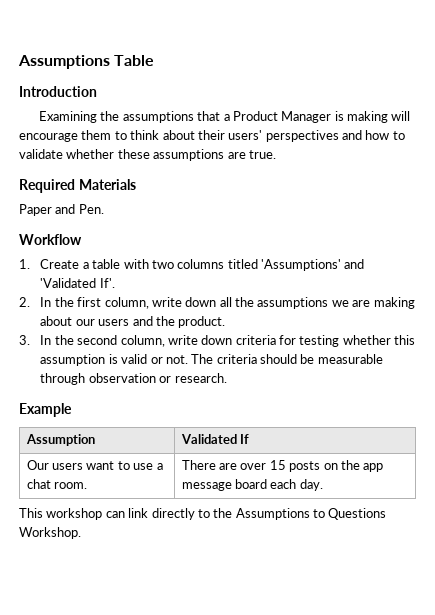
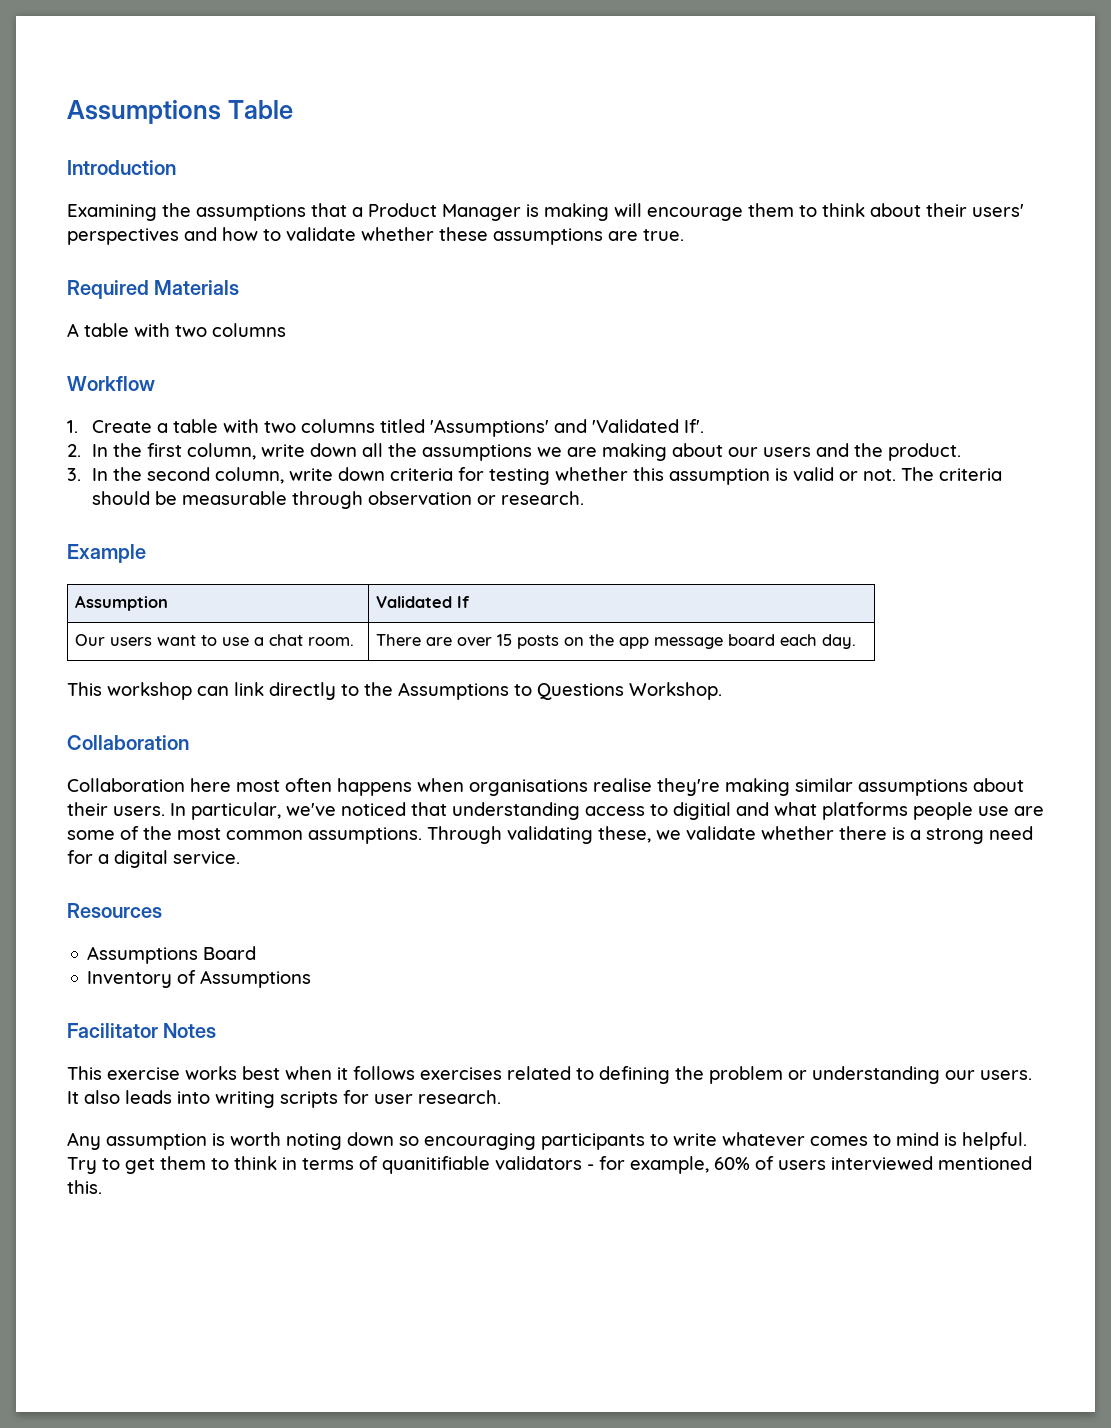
- Paper and Pen.
+ A table with two columns
  This workshop can link directly to the Assumptions to Questions Workshop.
+ Collaboration
+ Collaboration here most often happens when organisations realise they're making similar assumptions about their users. In particular, we've noticed that understanding access to digitial and what platforms people use are some of the most common assumptions. Through validating these, we validate whether there is a strong need for a digital service.
+ Resources
+ Assumptions Board
+ Inventory of Assumptions
+ Facilitator Notes
+ This exercise works best when it follows exercises related to defining the problem or understanding our users. It also leads into writing scripts for user research.
+ Any assumption is worth noting down so encouraging participants to write whatever comes to mind is helpful. Try to get them to think in terms of quanitifiable validators - for example, 60% of users interviewed mentioned this.

